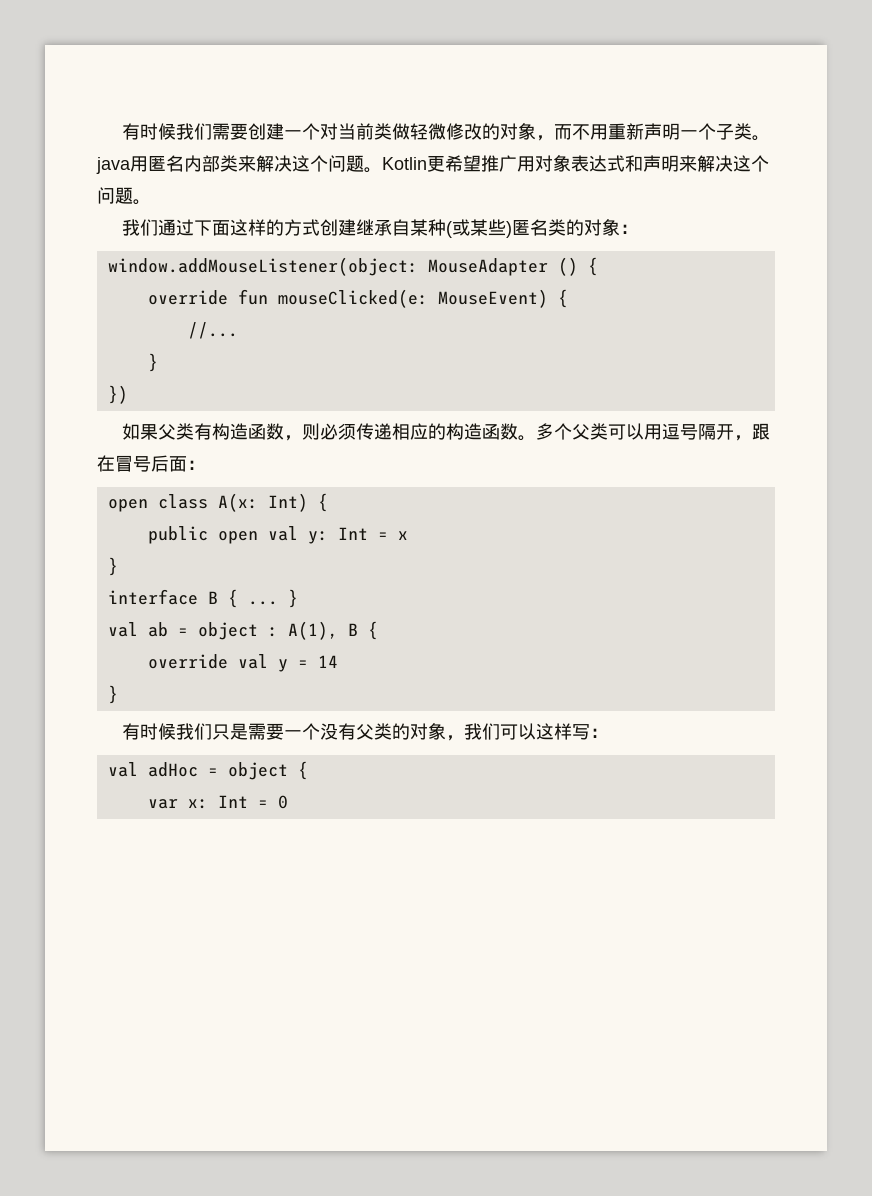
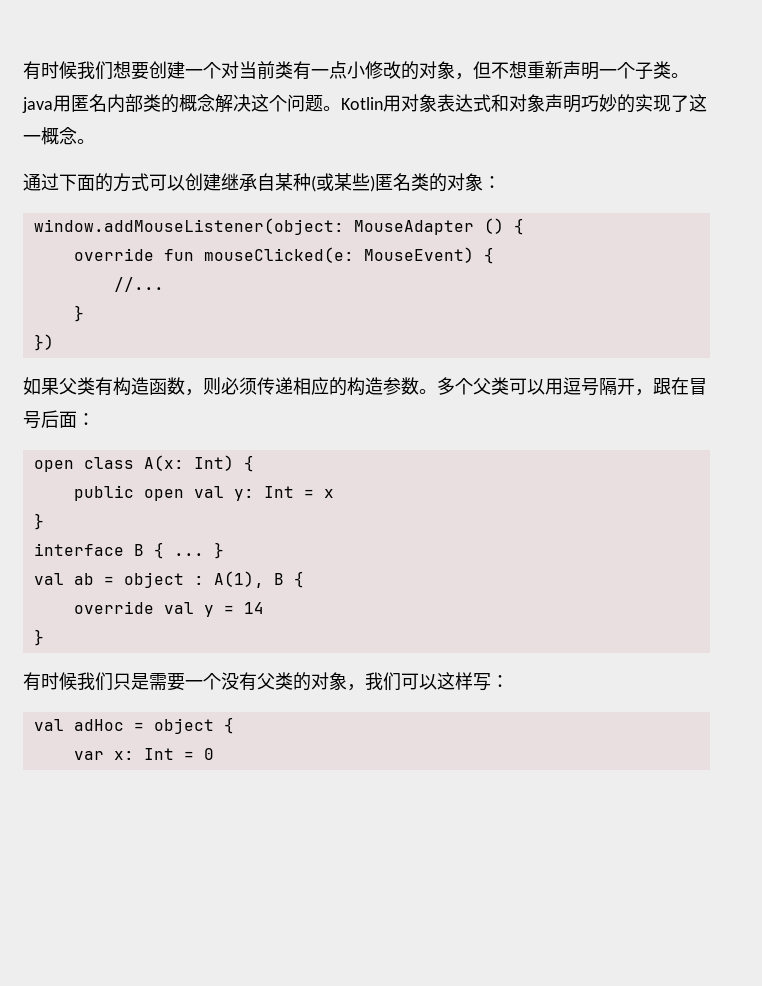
- 有时候我们需要创建一个对当前类做轻微修改的对象，而不用重新声明一个子类。java用匿名内部类来解决这个问题。
+ 有时候我们想要创建一个对当前类有一点小修改的对象，但不想重新声明一个子类。java用匿名内部类的概念解决这个问题。
- Kotlin更希望推广用对象表达式和声明来解决这个问题。
+ Kotlin用对象表达式和对象声明巧妙的实现了这一概念。
- 我们通过下面这样的方式创建继承自某种(或某些)匿名类的对象：
+ 通过下面的方式可以创建继承自某种(或某些)匿名类的对象：
- 如果父类有构造函数，则必须传递相应的构造函数。
+ 如果父类有构造函数，则必须传递相应的构造参数。

